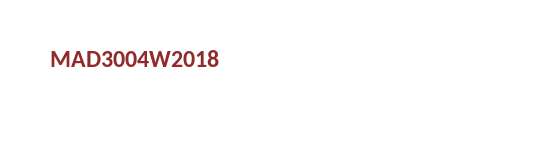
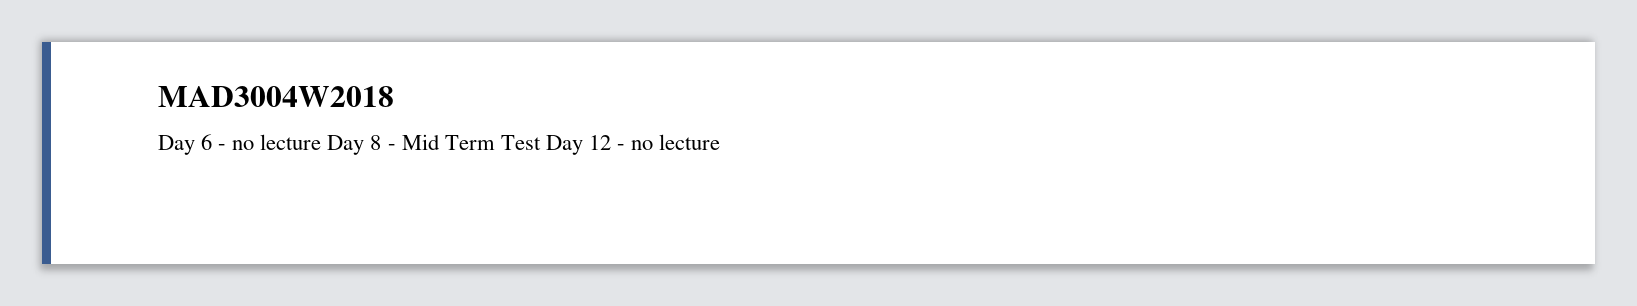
+ Day 6 - no lecture Day 8 - Mid Term Test Day 12 - no lecture

